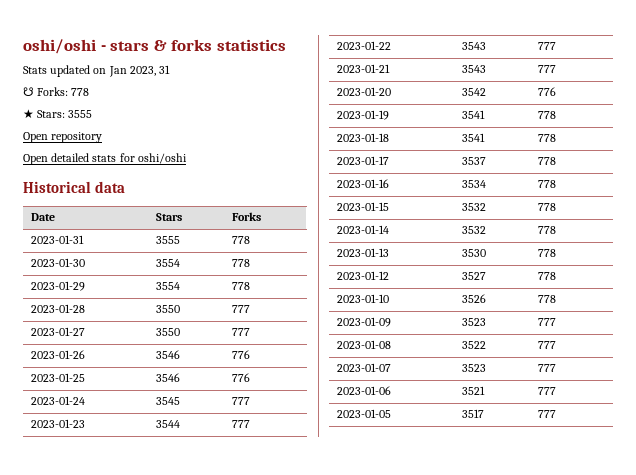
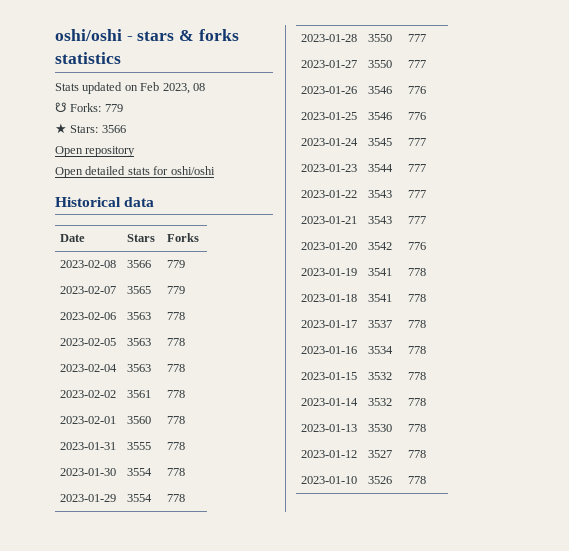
- Stats updated on Jan 2023, 31
+ Stats updated on Feb 2023, 08
- ☋ Forks: 778
+ ☋ Forks: 779
- ★ Stars: 3555
+ ★ Stars: 3566
+ 2023-02-08 | 3566 | 779
+ 2023-02-07 | 3565 | 779
+ 2023-02-06 | 3563 | 778
+ 2023-02-05 | 3563 | 778
+ 2023-02-04 | 3563 | 778
+ 2023-02-02 | 3561 | 778
+ 2023-02-01 | 3560 | 778
- 2023-01-09 | 3523 | 777
- 2023-01-08 | 3522 | 777
- 2023-01-07 | 3523 | 777
- 2023-01-06 | 3521 | 777
- 2023-01-05 | 3517 | 777

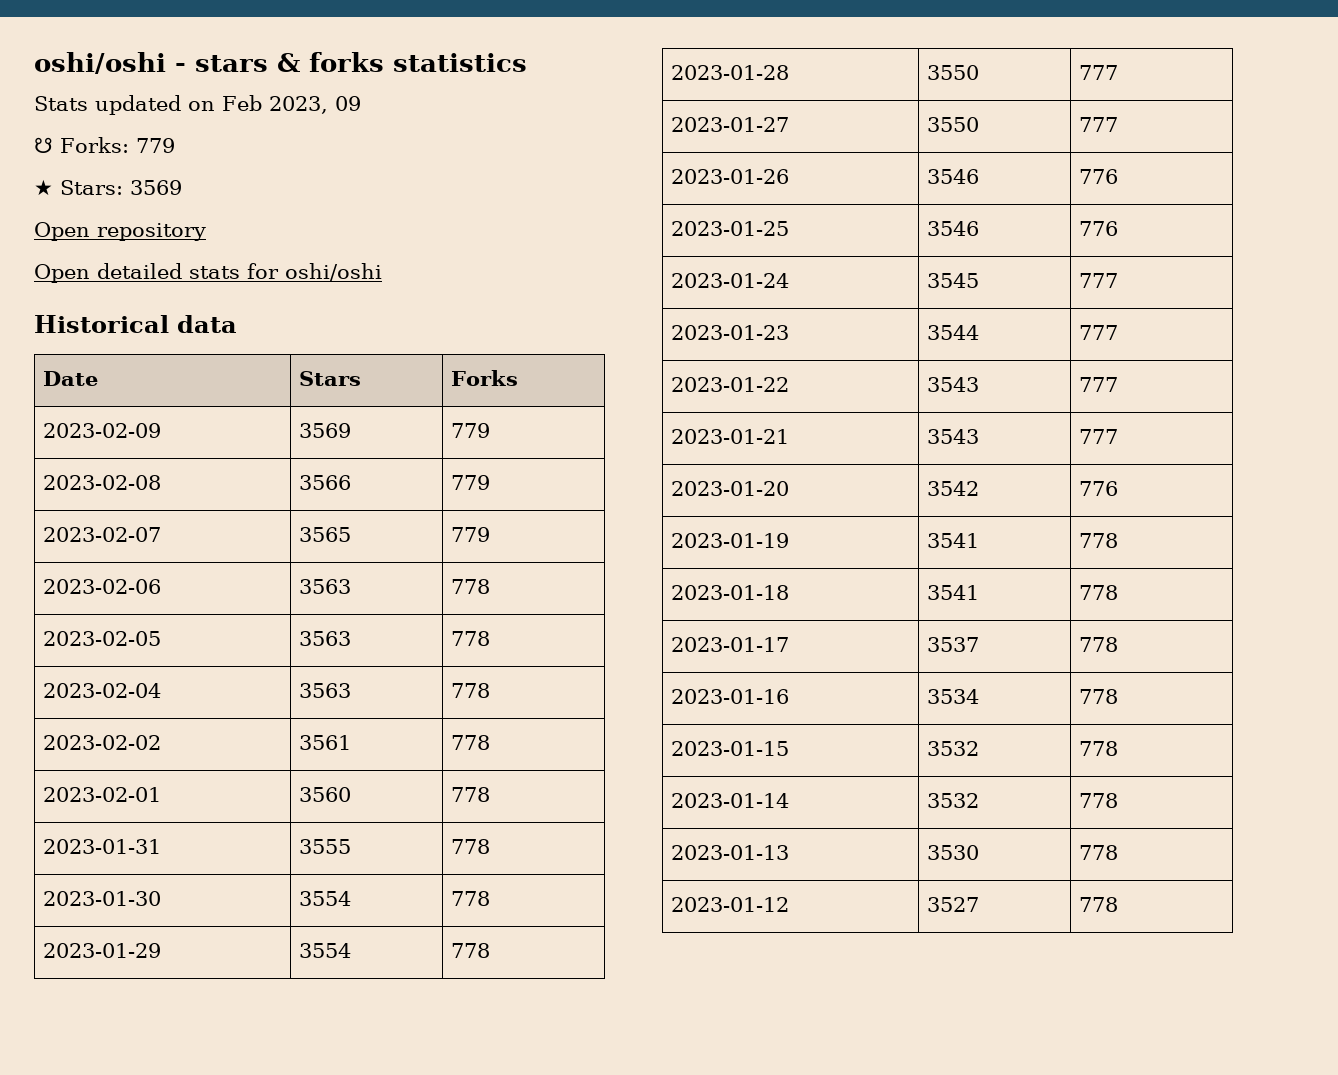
- Stats updated on Feb 2023, 08
+ Stats updated on Feb 2023, 09
- ★ Stars: 3566
+ ★ Stars: 3569
+ 2023-02-09 | 3569 | 779
- 2023-01-10 | 3526 | 778

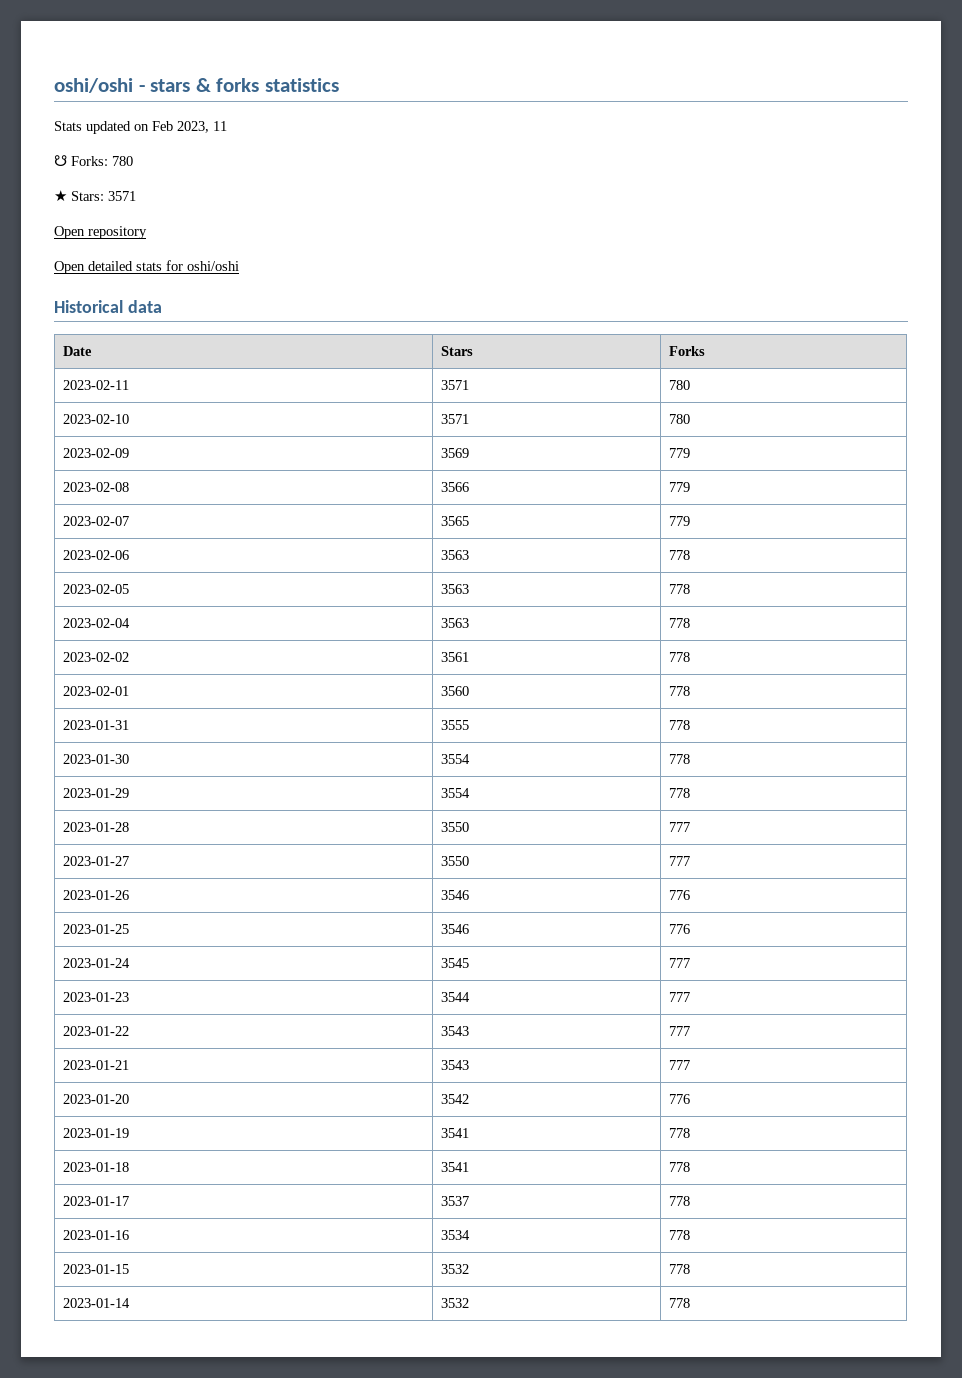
- Stats updated on Feb 2023, 09
+ Stats updated on Feb 2023, 11
- ☋ Forks: 779
+ ☋ Forks: 780
- ★ Stars: 3569
+ ★ Stars: 3571
+ 2023-02-11 | 3571 | 780
+ 2023-02-10 | 3571 | 780
- 2023-01-13 | 3530 | 778
- 2023-01-12 | 3527 | 778

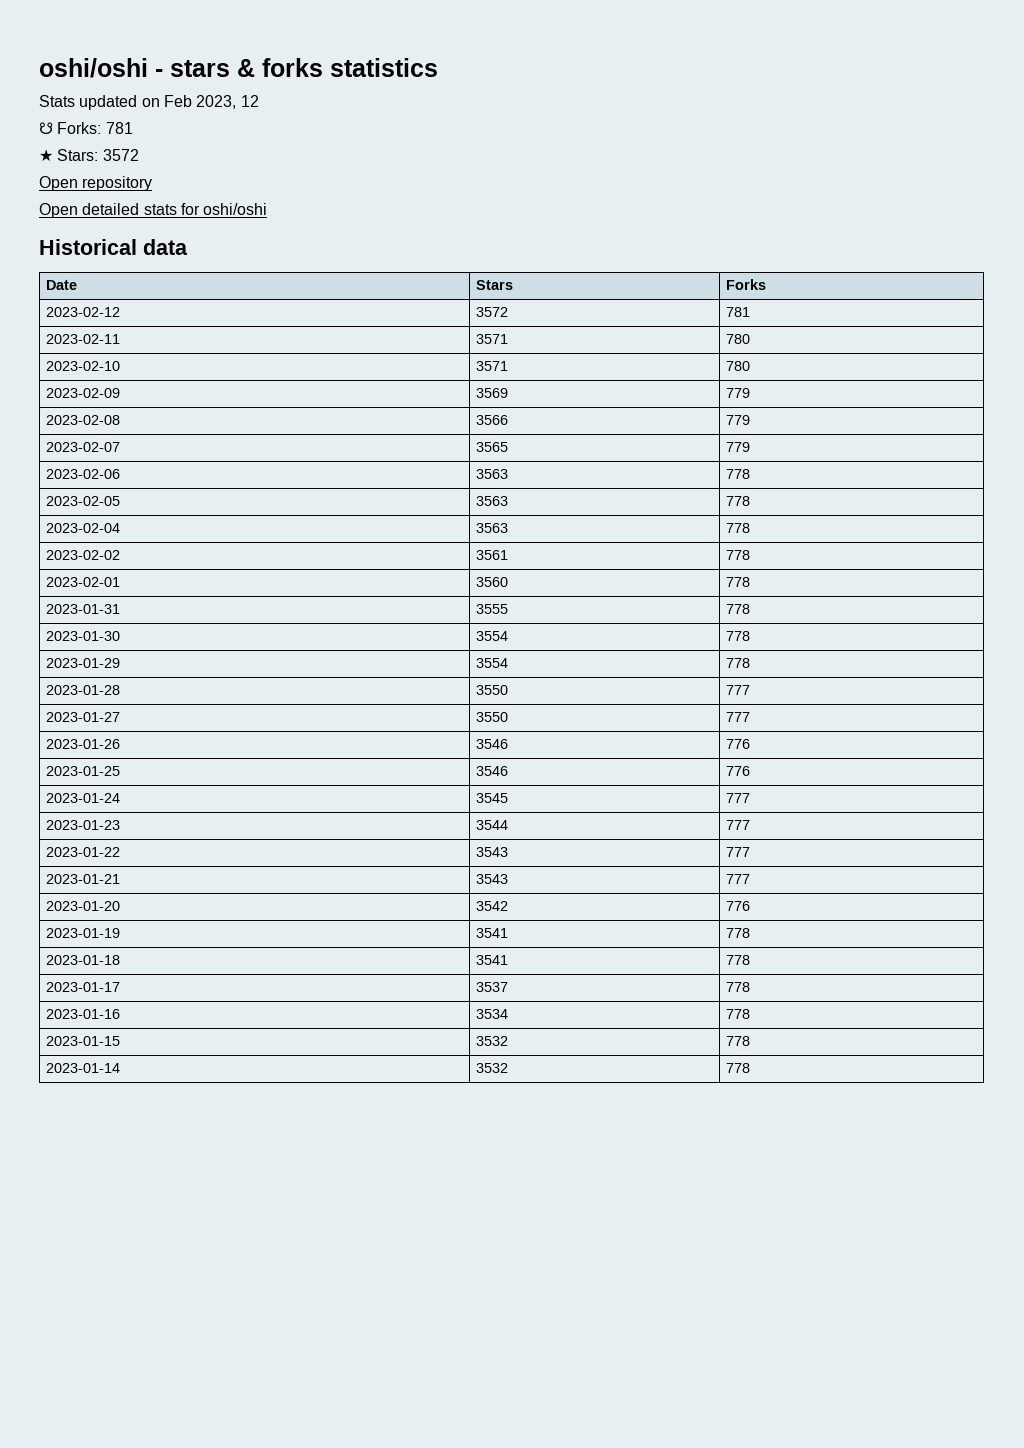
- Stats updated on Feb 2023, 11
+ Stats updated on Feb 2023, 12
- ☋ Forks: 780
+ ☋ Forks: 781
- ★ Stars: 3571
+ ★ Stars: 3572
+ 2023-02-12 | 3572 | 781

